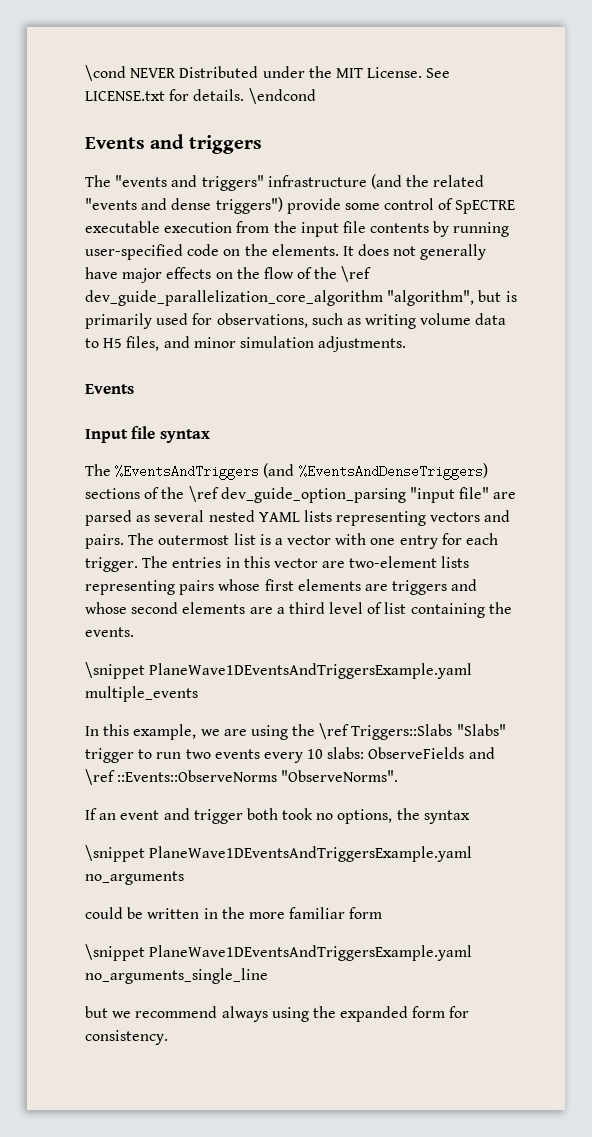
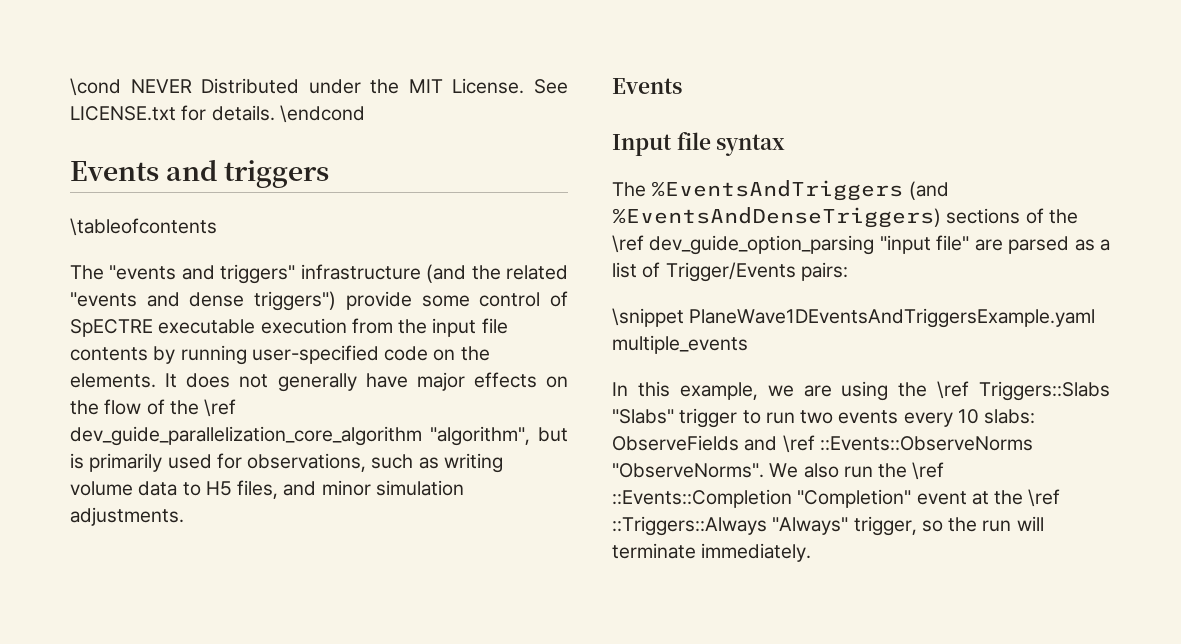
+ \tableofcontents
- The %EventsAndTriggers (and %EventsAndDenseTriggers) sections of the \ref dev_guide_option_parsing "input file" are parsed as several nested YAML lists representing vectors and pairs. The outermost list is a vector with one entry for each trigger. The entries in this vector are two-element lists representing pairs whose first elements are triggers and whose second elements are a third level of list containing the events.
+ The %EventsAndTriggers (and %EventsAndDenseTriggers) sections of the \ref dev_guide_option_parsing "input file" are parsed as a list of Trigger/Events pairs:
- In this example, we are using the \ref Triggers::Slabs "Slabs" trigger to run two events every 10 slabs: ObserveFields and \ref ::Events::ObserveNorms "ObserveNorms".
- If an event and trigger both took no options, the syntax
- \snippet PlaneWave1DEventsAndTriggersExample.yaml no_arguments
- could be written in the more familiar form
- \snippet PlaneWave1DEventsAndTriggersExample.yaml no_arguments_single_line
- but we recommend always using the expanded form for consistency.
+ In this example, we are using the \ref Triggers::Slabs "Slabs" trigger to run two events every 10 slabs: ObserveFields and \ref ::Events::ObserveNorms "ObserveNorms". We also run the \ref ::Events::Completion "Completion" event at the \ref ::Triggers::Always "Always" trigger, so the run will terminate immediately.

